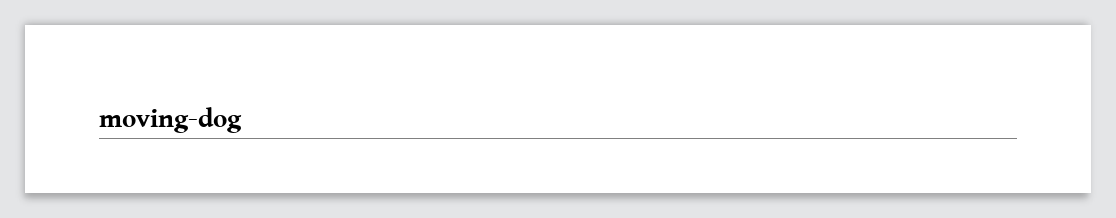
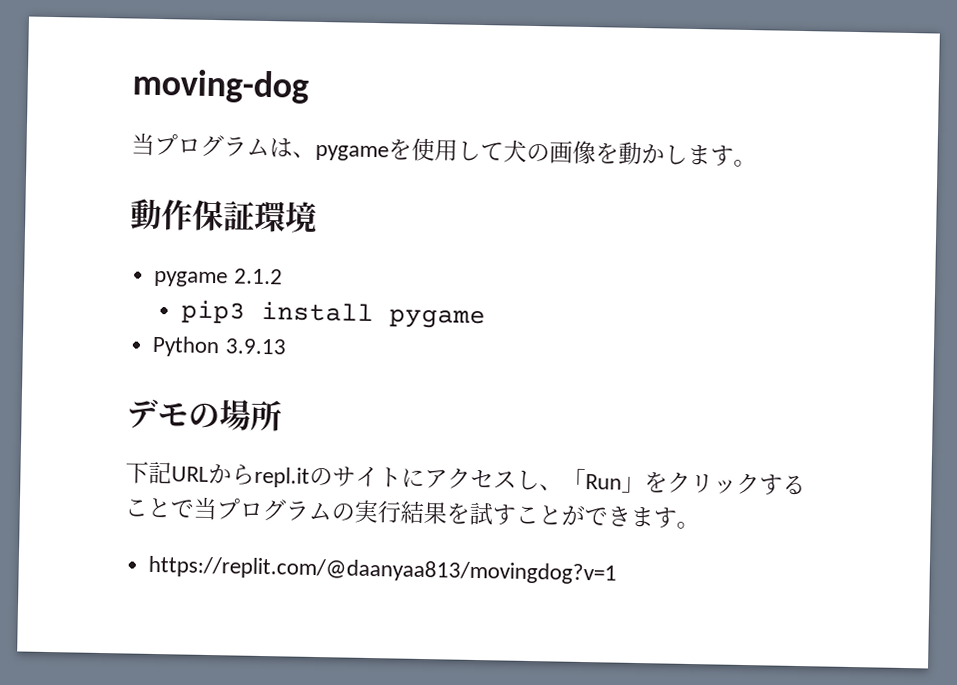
+ 当プログラムは、pygameを使用して犬の画像を動かします。
+ 動作保証環境
+ pygame 2.1.2
+ pip3 install pygame
+ Python 3.9.13
+ デモの場所
+ 下記URLからrepl.itのサイトにアクセスし、「Run」をクリックすることで当プログラムの実行結果を試すことができます。
+ https://replit.com/@daanyaa813/movingdog?v=1

